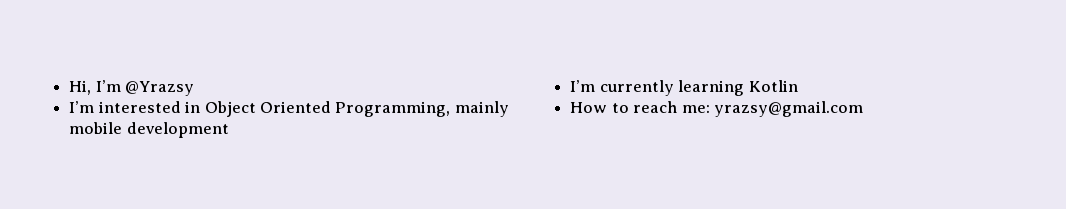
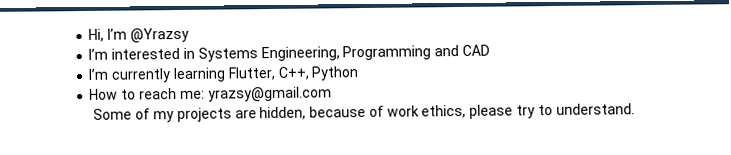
- I’m interested in Object Oriented Programming, mainly mobile development
+ I’m interested in Systems Engineering, Programming and CAD
- I’m currently learning Kotlin
+ I’m currently learning Flutter, C++, Python
+ Some of my projects are hidden, because of work ethics, please try to understand.

